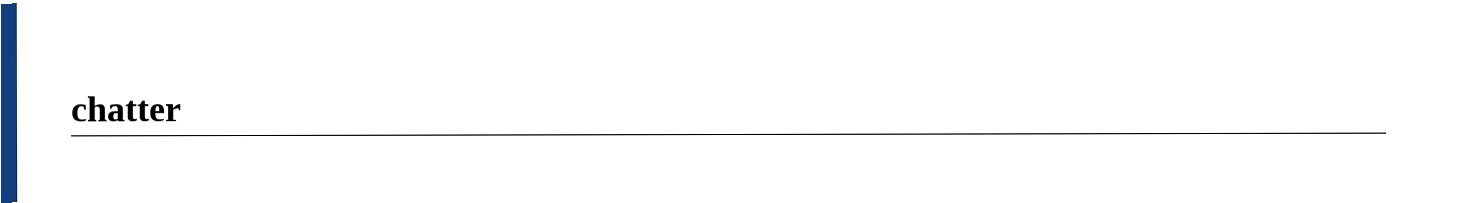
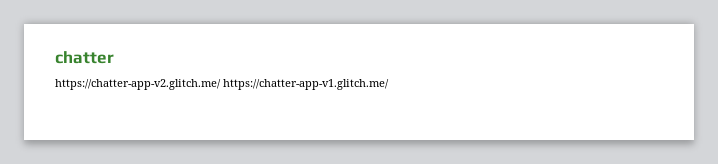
+ https://chatter-app-v2.glitch.me/ https://chatter-app-v1.glitch.me/

